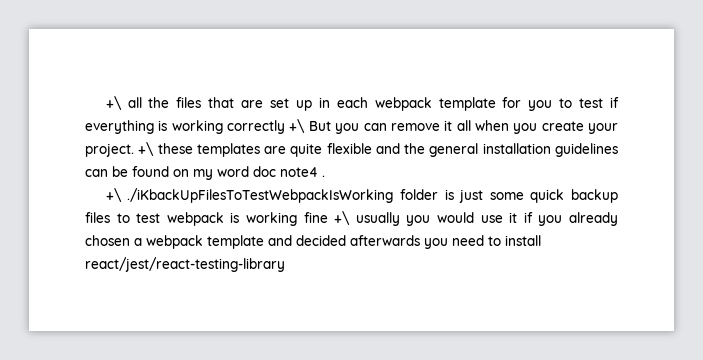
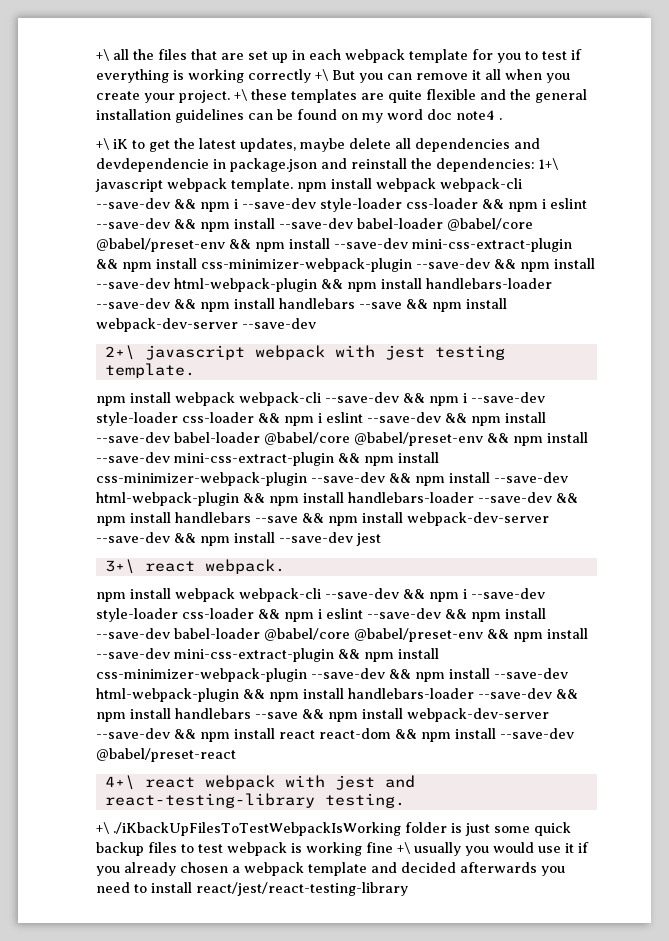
+ +\ iK to get the latest updates, maybe delete all dependencies and devdependencie in package.json and reinstall the dependencies: 1+\ javascript webpack template. npm install webpack webpack-cli --save-dev && npm i --save-dev style-loader css-loader && npm i eslint --save-dev && npm install --save-dev babel-loader @babel/core @babel/preset-env && npm install --save-dev mini-css-extract-plugin && npm install css-minimizer-webpack-plugin --save-dev && npm install --save-dev html-webpack-plugin && npm install handlebars-loader --save-dev && npm install handlebars --save && npm install webpack-dev-server --save-dev
+ 2+\ javascript webpack with jest testing template.
+ npm install webpack webpack-cli --save-dev && npm i --save-dev style-loader css-loader && npm i eslint --save-dev && npm install --save-dev babel-loader @babel/core @babel/preset-env && npm install --save-dev mini-css-extract-plugin && npm install css-minimizer-webpack-plugin --save-dev && npm install --save-dev html-webpack-plugin && npm install handlebars-loader --save-dev && npm install handlebars --save && npm install webpack-dev-server --save-dev && npm install --save-dev jest
+ 3+\ react webpack.
+ npm install webpack webpack-cli --save-dev && npm i --save-dev style-loader css-loader && npm i eslint --save-dev && npm install --save-dev babel-loader @babel/core @babel/preset-env && npm install --save-dev mini-css-extract-plugin && npm install css-minimizer-webpack-plugin --save-dev && npm install --save-dev html-webpack-plugin && npm install handlebars-loader --save-dev && npm install handlebars --save && npm install webpack-dev-server --save-dev && npm install react react-dom && npm install --save-dev @babel/preset-react
+ 4+\ react webpack with jest and react-testing-library testing.

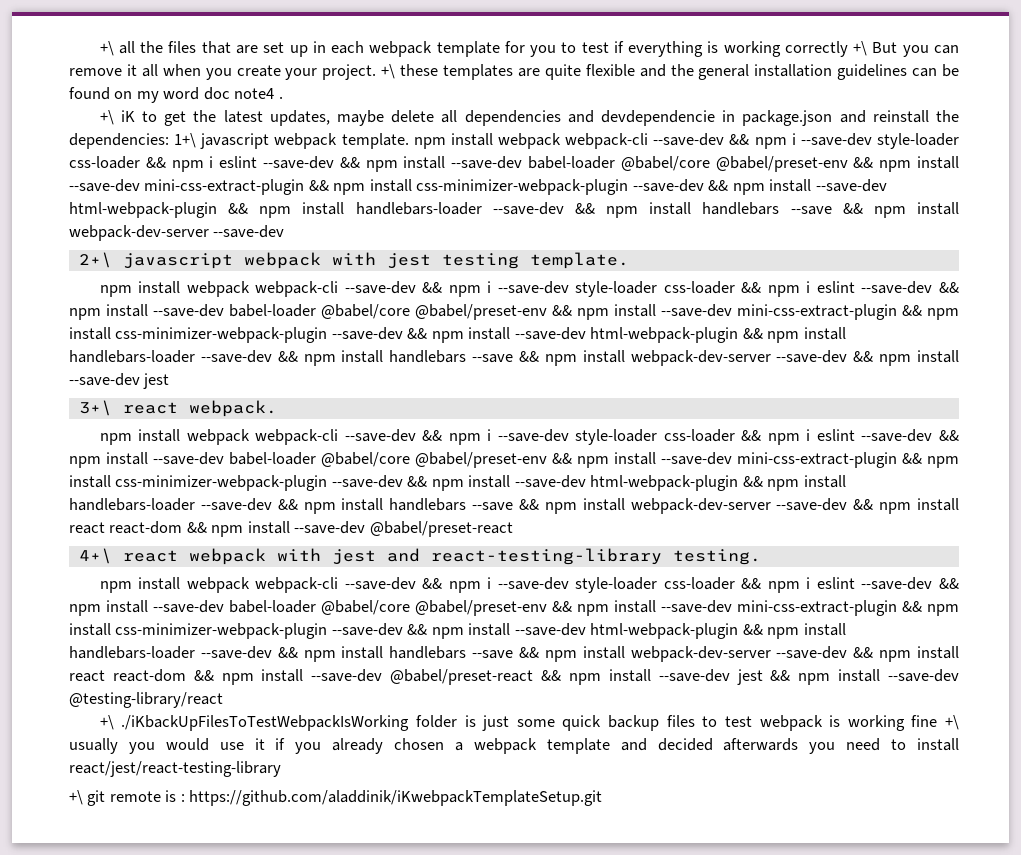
+ npm install webpack webpack-cli --save-dev && npm i --save-dev style-loader css-loader && npm i eslint --save-dev && npm install --save-dev babel-loader @babel/core @babel/preset-env && npm install --save-dev mini-css-extract-plugin && npm install css-minimizer-webpack-plugin --save-dev && npm install --save-dev html-webpack-plugin && npm install handlebars-loader --save-dev && npm install handlebars --save && npm install webpack-dev-server --save-dev && npm install react react-dom && npm install --save-dev @babel/preset-react && npm install --save-dev jest && npm install --save-dev @testing-library/react
+ +\ git remote is : https://github.com/aladdinik/iKwebpackTemplateSetup.git

